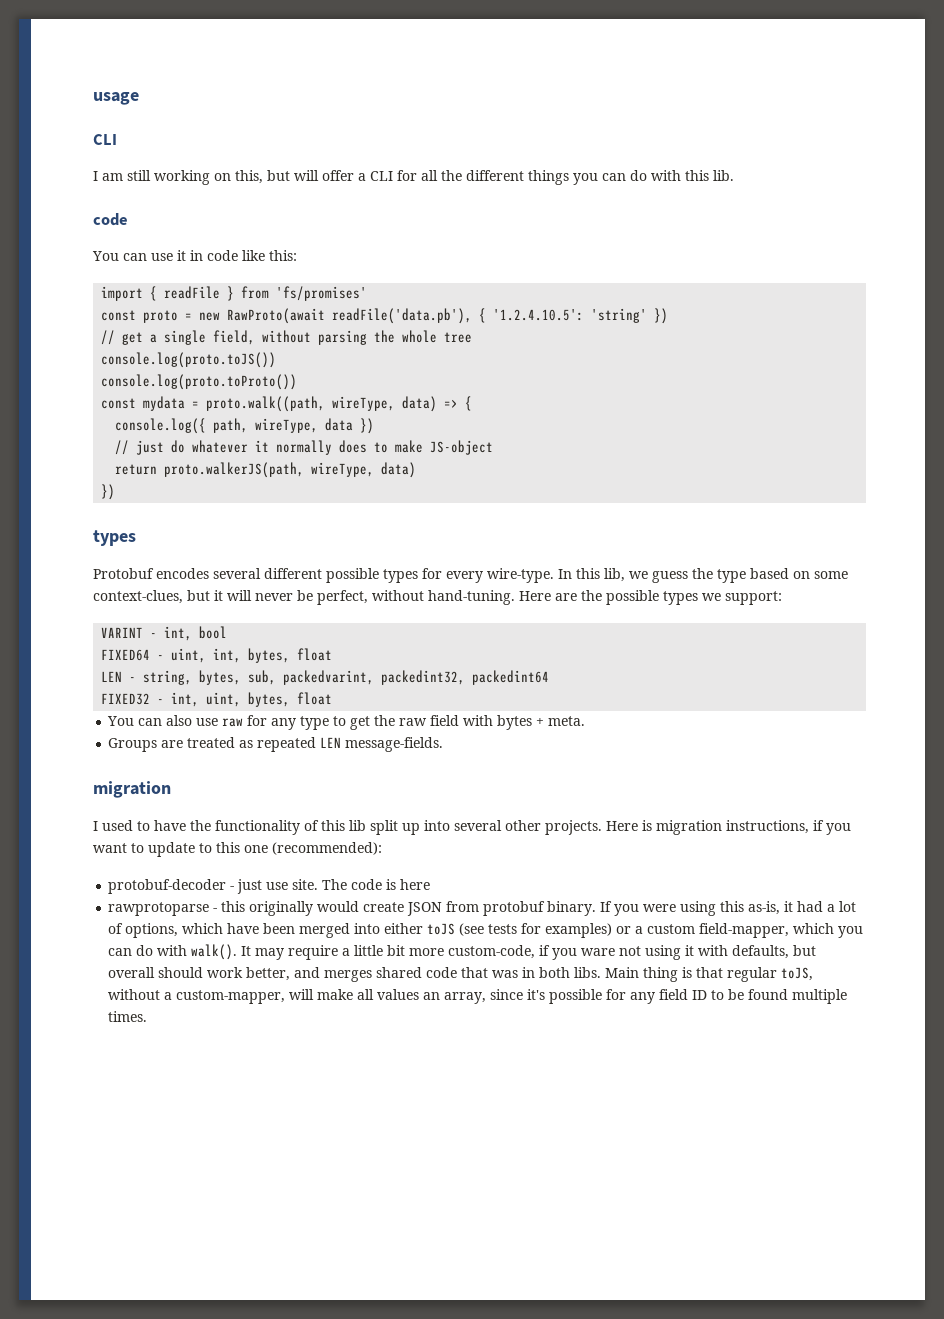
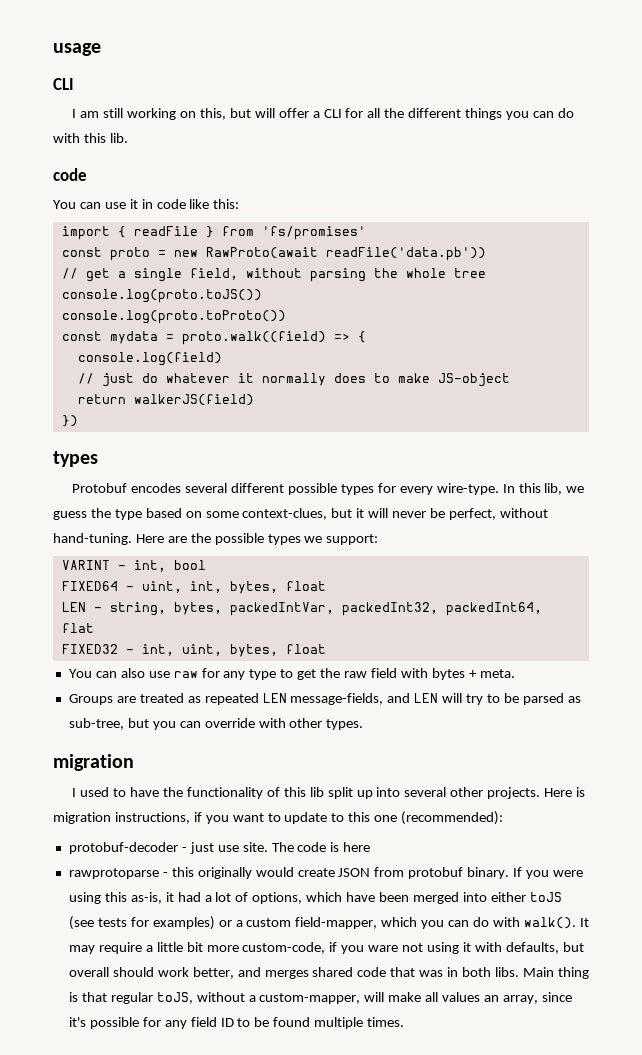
- const proto = new RawProto(await readFile('data.pb'), { '1.2.4.10.5': 'string' })
+ const proto = new RawProto(await readFile('data.pb'))
- const mydata = proto.walk((path, wireType, data) => {
+ const mydata = proto.walk((field) => {
- console.log({ path, wireType, data })
+ console.log(field)
- return proto.walkerJS(path, wireType, data)
+ return walkerJS(field)
- LEN - string, bytes, sub, packedvarint, packedint32, packedint64
+ LEN - string, bytes, packedIntVar, packedInt32, packedInt64, flat
- Groups are treated as repeated LEN message-fields.
+ Groups are treated as repeated LEN message-fields, and LEN will try to be parsed as sub-tree, but you can override with other types.

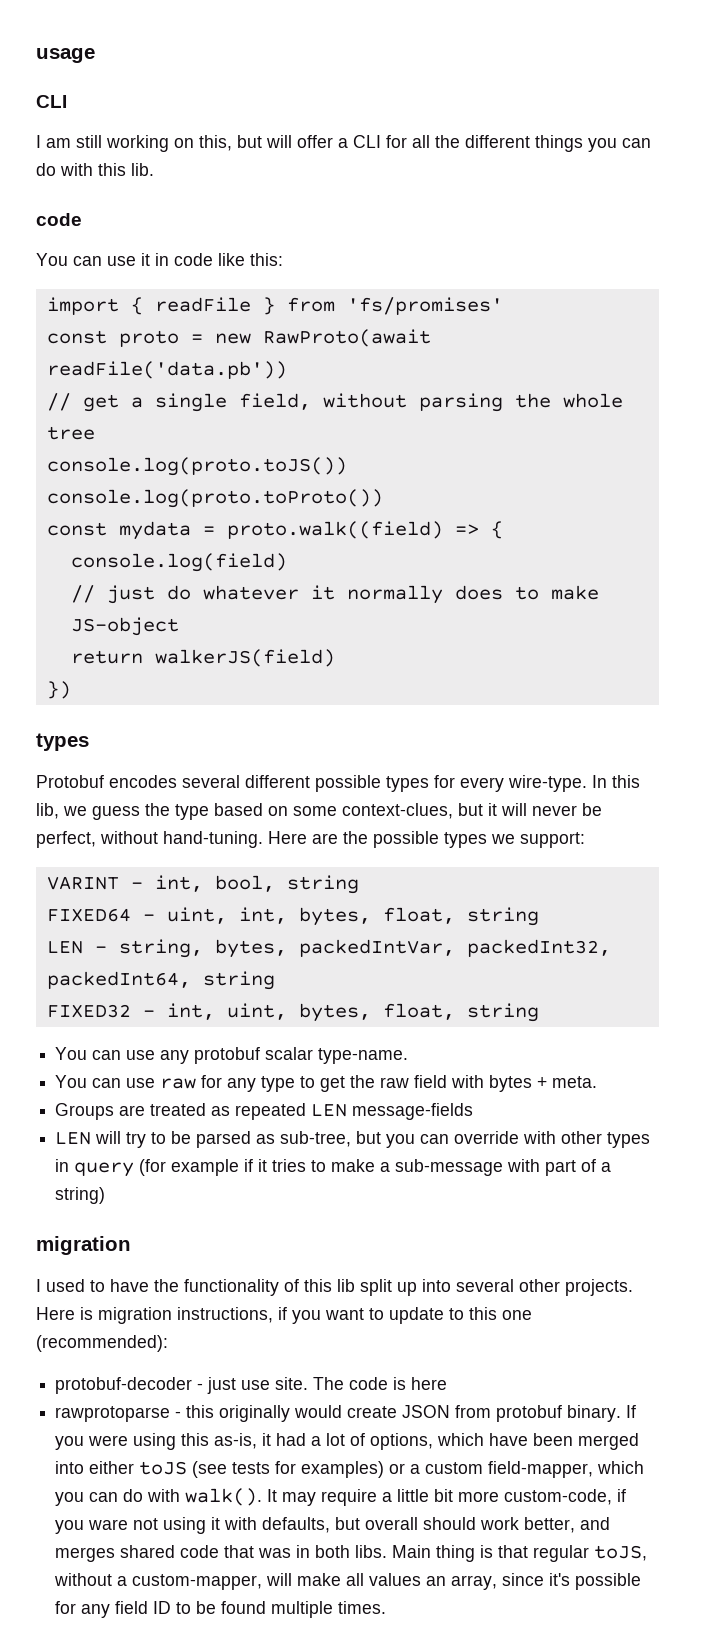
- VARINT - int, bool
+ VARINT - int, bool, string
- FIXED64 - uint, int, bytes, float
+ FIXED64 - uint, int, bytes, float, string
- LEN - string, bytes, packedIntVar, packedInt32, packedInt64, flat
+ LEN - string, bytes, packedIntVar, packedInt32, packedInt64, string
- FIXED32 - int, uint, bytes, float
- You can also use raw for any type to get the raw field with bytes + meta.
+ FIXED32 - int, uint, bytes, float, string
+ You can use any protobuf scalar type-name.
+ You can use raw for any type to get the raw field with bytes + meta.
- Groups are treated as repeated LEN message-fields, and LEN will try to be parsed as sub-tree, but you can override with other types.
+ Groups are treated as repeated LEN message-fields
+ LEN will try to be parsed as sub-tree, but you can override with other types in query (for example if it tries to make a sub-message with part of a string)

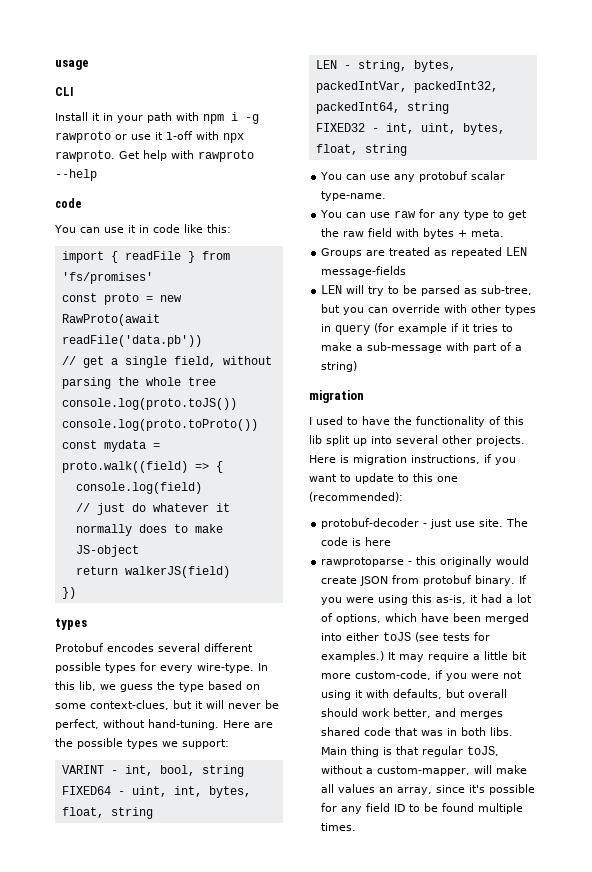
- I am still working on this, but will offer a CLI for all the different things you can do with this lib.
+ Install it in your path with npm i -g rawproto or use it 1-off with npx rawproto. Get help with rawproto --help
- If you were using this as-is, it had a lot of options, which have been merged into either toJS (see tests for examples) or a custom field-mapper, which you can do with walk().
+ If you were using this as-is, it had a lot of options, which have been merged into either toJS (see tests for examples.)
- It may require a little bit more custom-code, if you ware not using it with defaults, but overall should work better, and merges shared code that was in both libs.
+ It may require a little bit more custom-code, if you were not using it with defaults, but overall should work better, and merges shared code that was in both libs.

